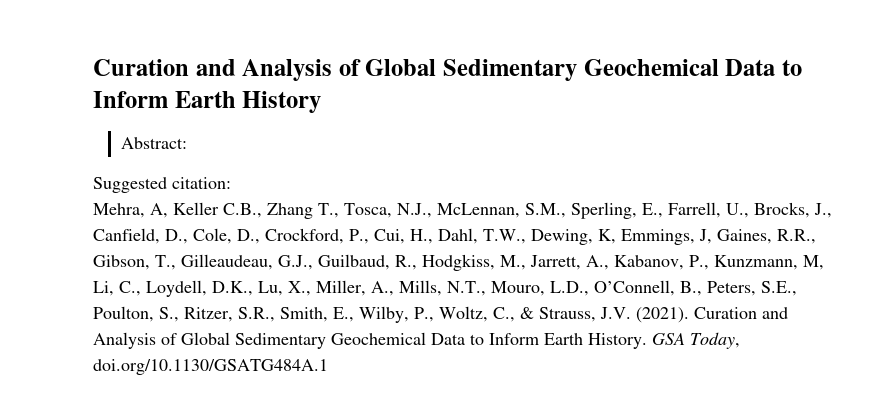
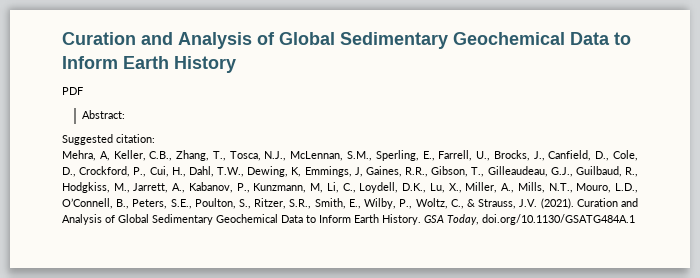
+ PDF
- Mehra, A, Keller C.B., Zhang T., Tosca, N.J., McLennan, S.M., Sperling, E., Farrell, U., Brocks, J., Canfield, D., Cole, D., Crockford, P., Cui, H., Dahl, T.W., Dewing, K, Emmings, J, Gaines, R.R., Gibson, T., Gilleaudeau, G.J., Guilbaud, R., Hodgkiss, M., Jarrett, A., Kabanov, P., Kunzmann, M, Li, C., Loydell, D.K., Lu, X., Miller, A., Mills, N.T., Mouro, L.D., O’Connell, B., Peters, S.E., Poulton, S., Ritzer, S.R., Smith, E., Wilby, P., Woltz, C., & Strauss, J.V. (2021).
+ Mehra, A, Keller, C.B., Zhang, T., Tosca, N.J., McLennan, S.M., Sperling, E., Farrell, U., Brocks, J., Canfield, D., Cole, D., Crockford, P., Cui, H., Dahl, T.W., Dewing, K, Emmings, J, Gaines, R.R., Gibson, T., Gilleaudeau, G.J., Guilbaud, R., Hodgkiss, M., Jarrett, A., Kabanov, P., Kunzmann, M, Li, C., Loydell, D.K., Lu, X., Miller, A., Mills, N.T., Mouro, L.D., O’Connell, B., Peters, S.E., Poulton, S., Ritzer, S.R., Smith, E., Wilby, P., Woltz, C., & Strauss, J.V. (2021).

